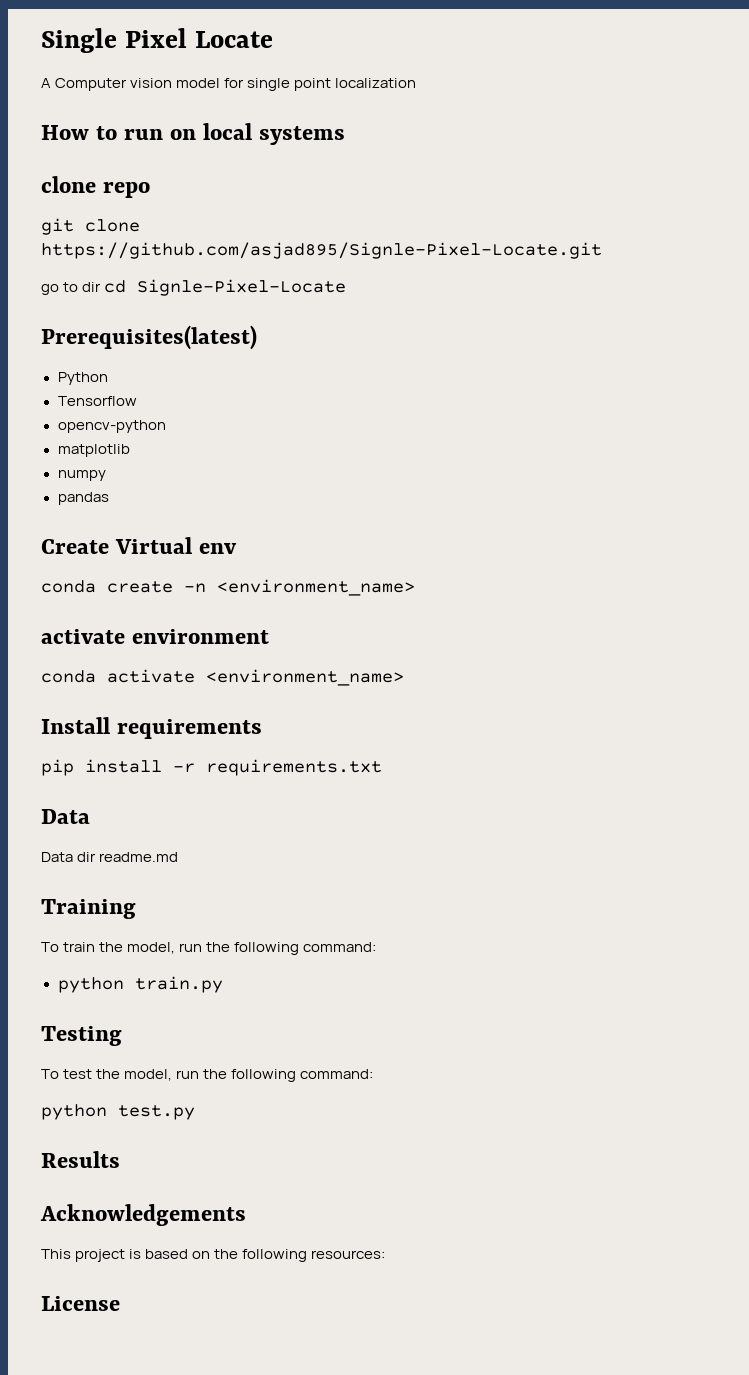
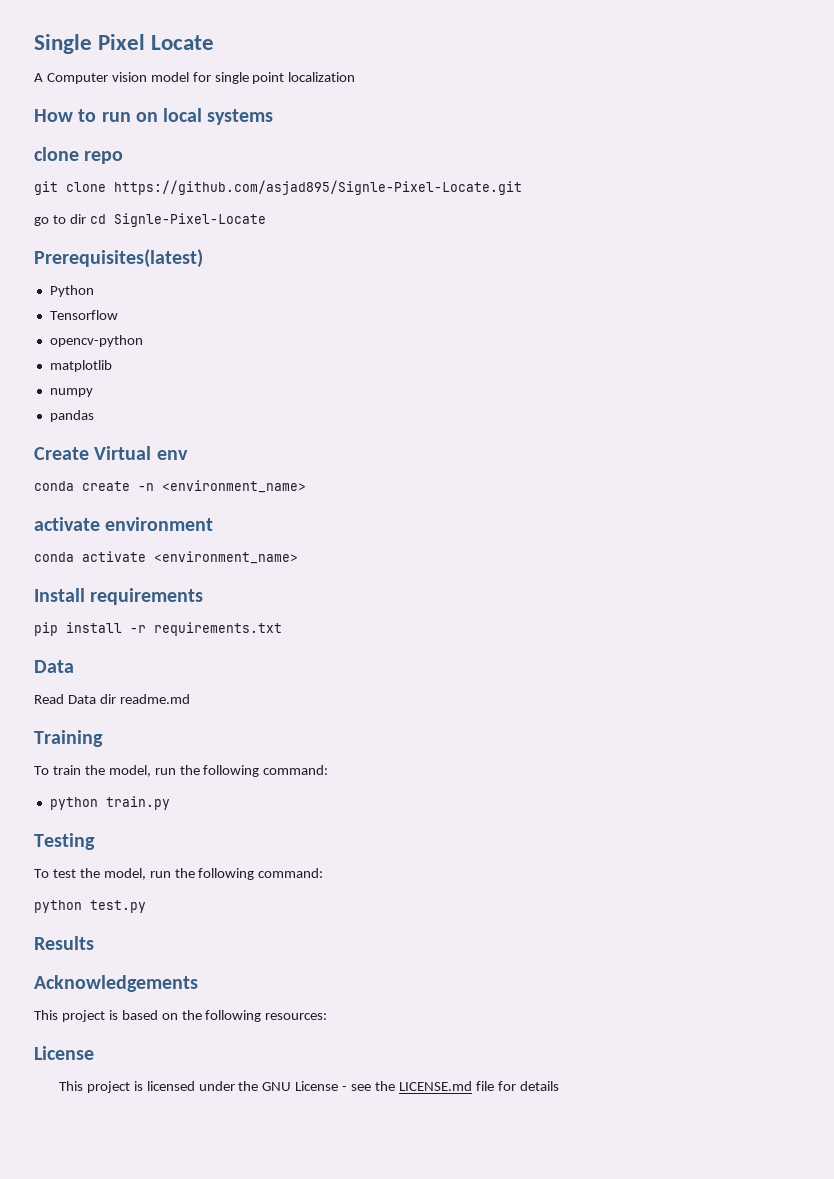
- Data dir readme.md
+ Read Data dir readme.md
+ This project is licensed under the GNU License - see the LICENSE.md file for details

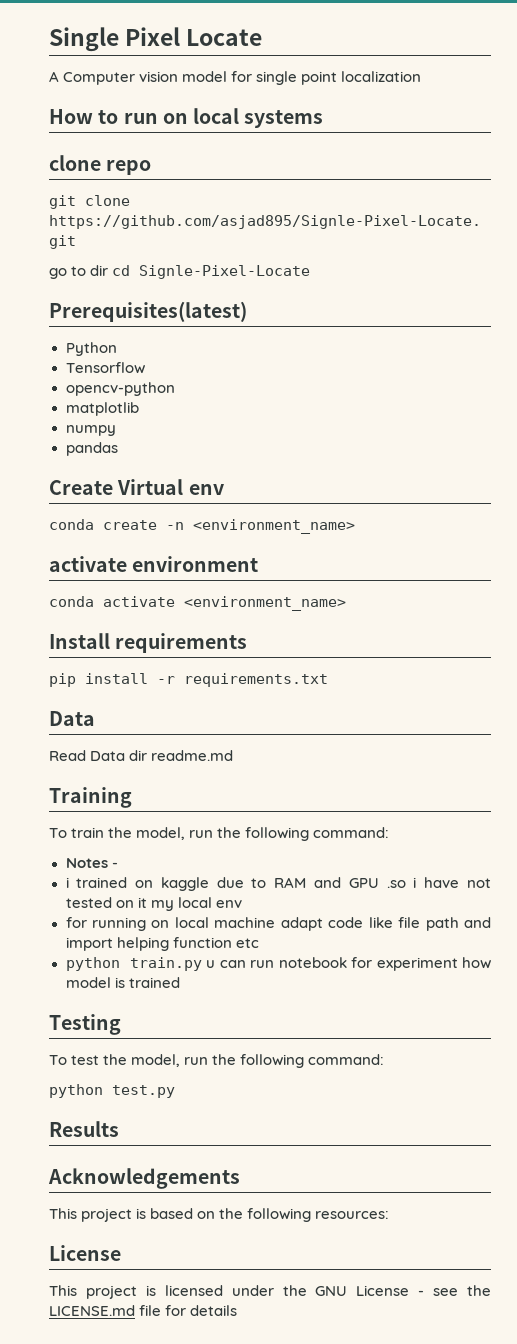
- python train.py
+ Notes -
+ i trained on kaggle due to RAM and GPU .so i have not tested on it my local env
+ for running on local machine adapt code like file path and import helping function etc
+ python train.py u can run notebook for experiment how model is trained

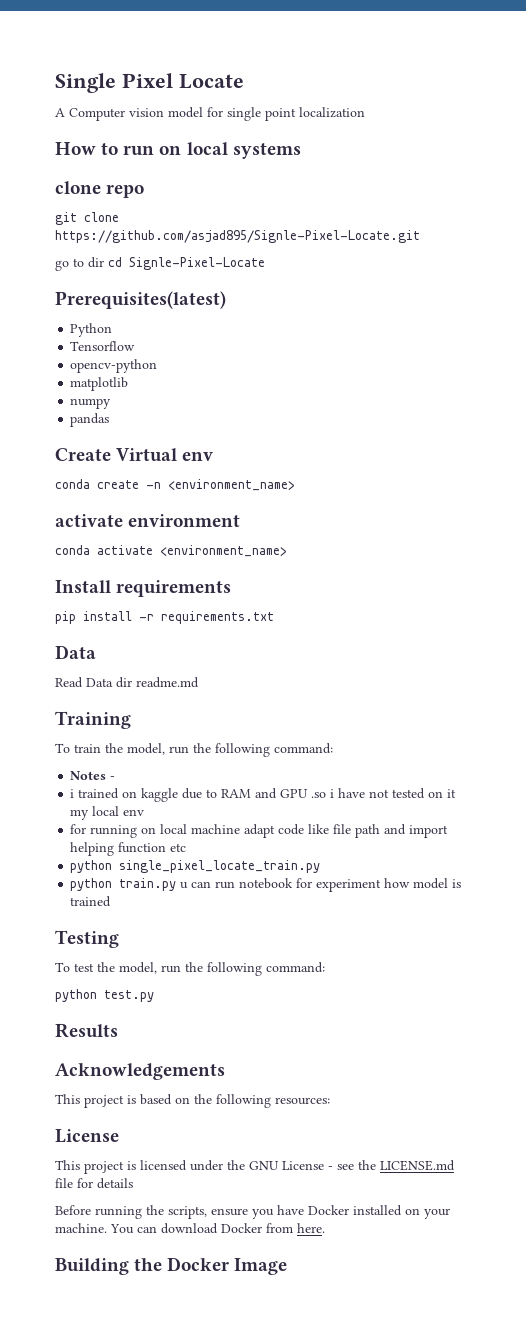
+ python single_pixel_locate_train.py
+ Before running the scripts, ensure you have Docker installed on your machine. You can download Docker from here.
+ Building the Docker Image

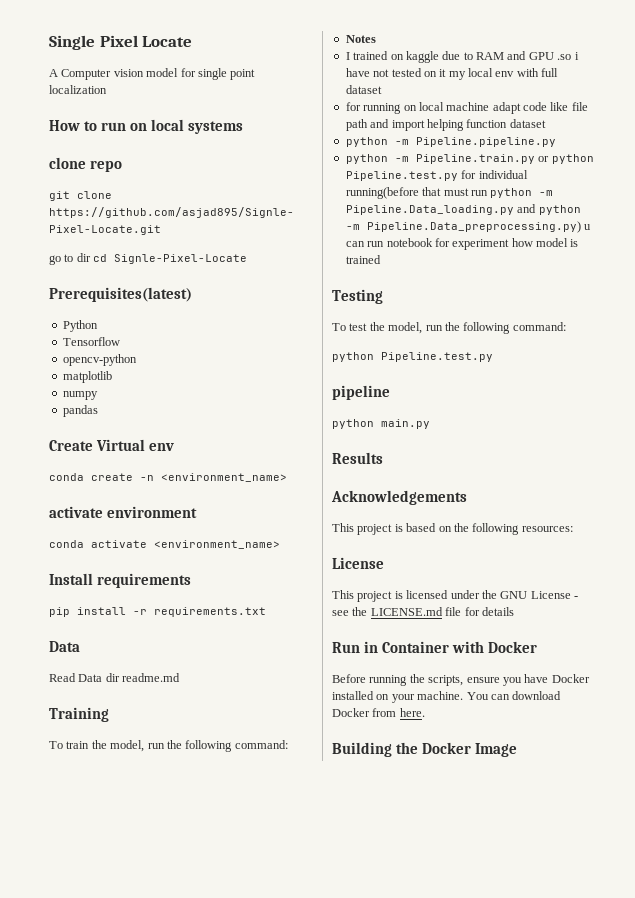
- Notes -
- i trained on kaggle due to RAM and GPU .so i have not tested on it my local env
+ Notes
+ I trained on kaggle due to RAM and GPU .so i have not tested on it my local env with full dataset
- for running on local machine adapt code like file path and import helping function etc
- python single_pixel_locate_train.py
- python train.py u can run notebook for experiment how model is trained
+ for running on local machine adapt code like file path and import helping function dataset
+ python -m Pipeline.pipeline.py
+ python -m Pipeline.train.py or python Pipeline.test.py for individual running(before that must run python -m Pipeline.Data_loading.py and python -m Pipeline.Data_preprocessing.py) u can run notebook for experiment how model is trained
  To test the model, run the following command:
- python test.py
+ python Pipeline.test.py
+ pipeline
+ python main.py
+ Run in Container with Docker

